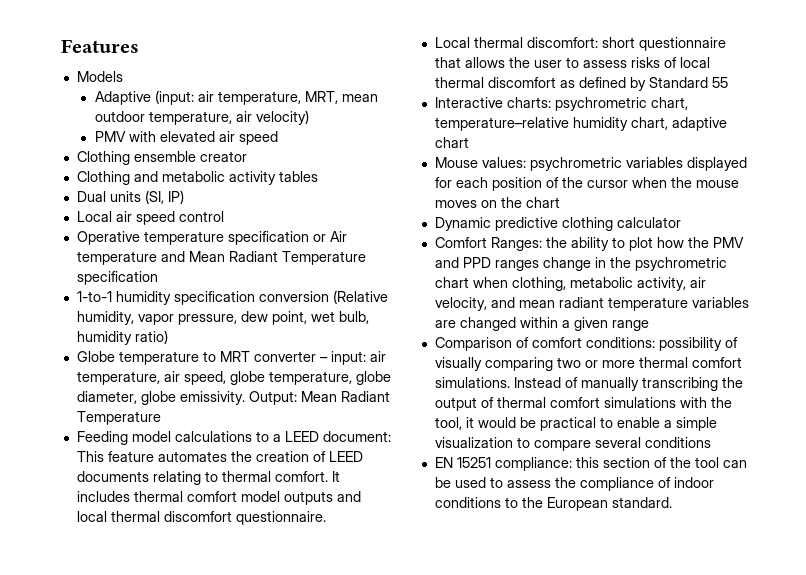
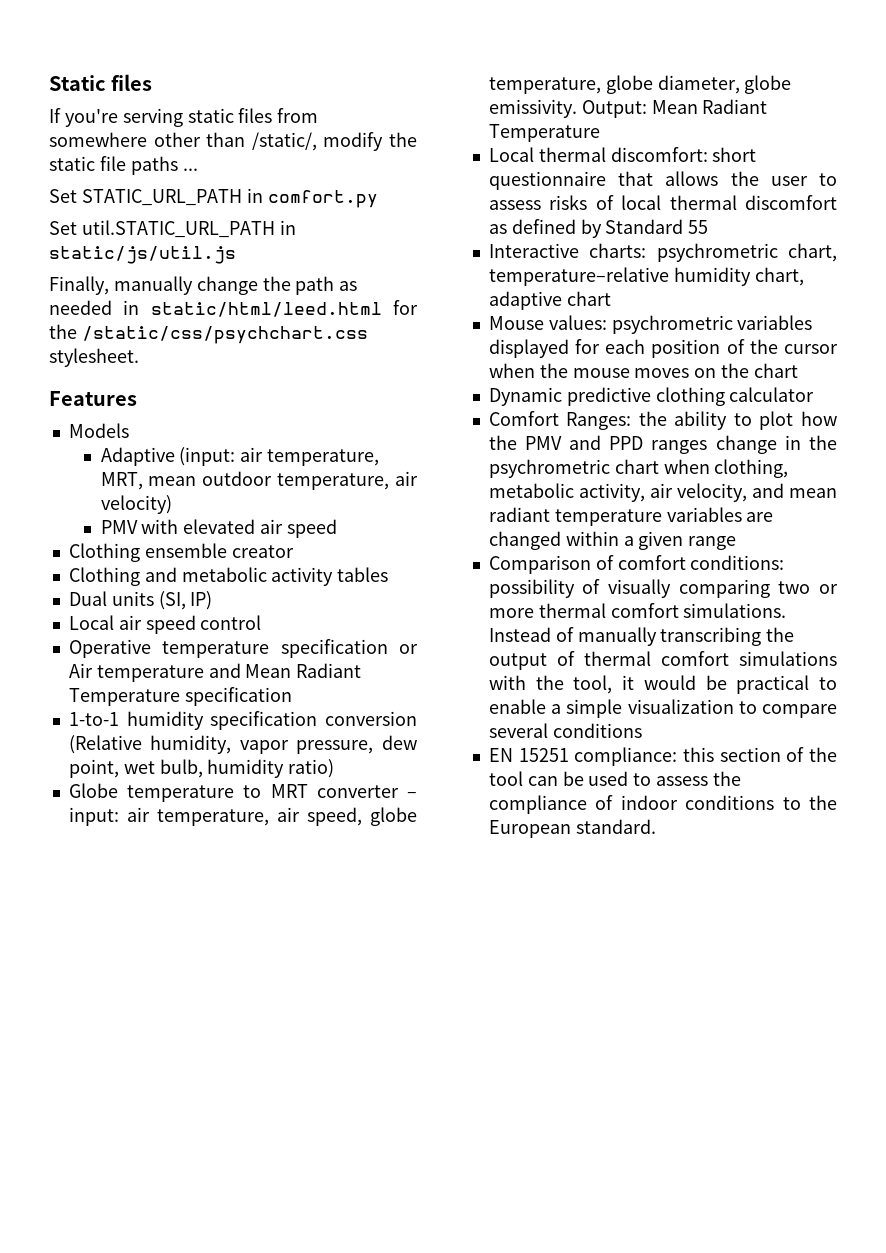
+ Static files
+ If you're serving static files from somewhere other than /static/, modify the static file paths ...
+ Set STATIC_URL_PATH in comfort.py
+ Set util.STATIC_URL_PATH in static/js/util.js
+ Finally, manually change the path as needed in static/html/leed.html for the /static/css/psychchart.css stylesheet.
- Feeding model calculations to a LEED document: This feature automates the creation of LEED documents relating to thermal comfort. It includes thermal comfort model outputs and local thermal discomfort questionnaire.

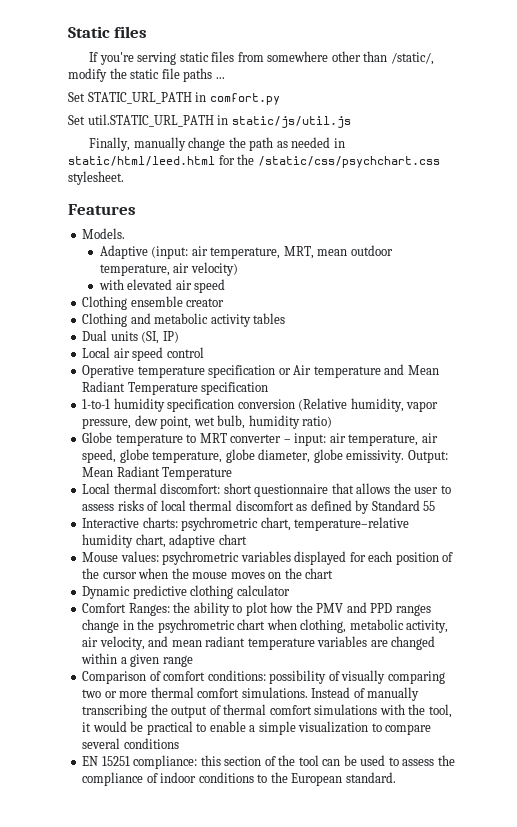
- Models
+ Models.
- PMV with elevated air speed
+ with elevated air speed

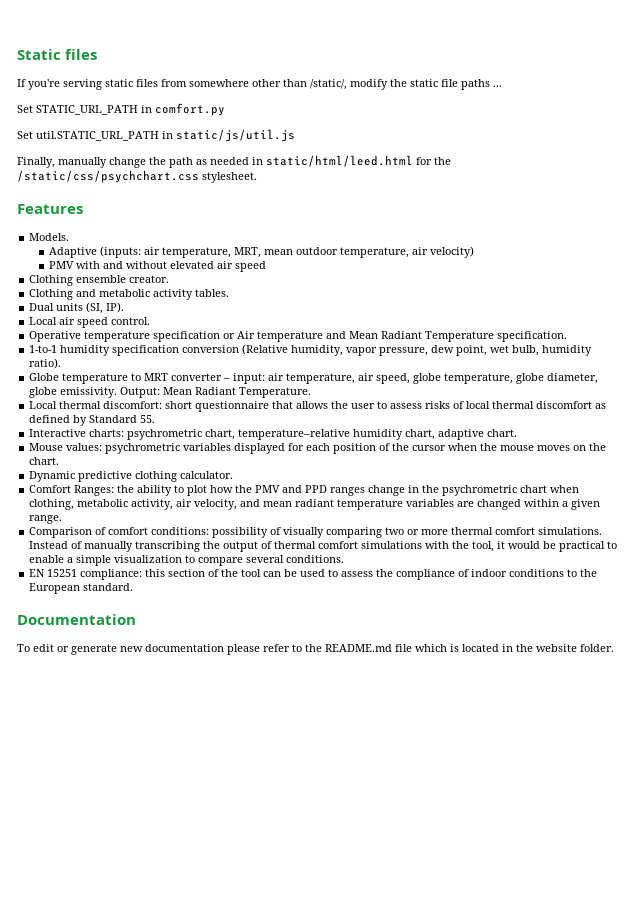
- Adaptive (input: air temperature, MRT, mean outdoor temperature, air velocity)
+ Adaptive (inputs: air temperature, MRT, mean outdoor temperature, air velocity)
- with elevated air speed
+ PMV with and without elevated air speed
- Clothing ensemble creator
+ Clothing ensemble creator.
- Clothing and metabolic activity tables
+ Clothing and metabolic activity tables.
- Dual units (SI, IP)
+ Dual units (SI, IP).
- Local air speed control
+ Local air speed control.
- Operative temperature specification or Air temperature and Mean Radiant Temperature specification
+ Operative temperature specification or Air temperature and Mean Radiant Temperature specification.
- 1-to-1 humidity specification conversion (Relative humidity, vapor pressure, dew point, wet bulb, humidity ratio)
+ 1-to-1 humidity specification conversion (Relative humidity, vapor pressure, dew point, wet bulb, humidity ratio).
- Output: Mean Radiant Temperature
+ Output: Mean Radiant Temperature.
- Local thermal discomfort: short questionnaire that allows the user to assess risks of local thermal discomfort as defined by Standard 55
+ Local thermal discomfort: short questionnaire that allows the user to assess risks of local thermal discomfort as defined by Standard 55.
- Interactive charts: psychrometric chart, temperature–relative humidity chart, adaptive chart
+ Interactive charts: psychrometric chart, temperature–relative humidity chart, adaptive chart.
- Mouse values: psychrometric variables displayed for each position of the cursor when the mouse moves on the chart
+ Mouse values: psychrometric variables displayed for each position of the cursor when the mouse moves on the chart.
- Dynamic predictive clothing calculator
+ Dynamic predictive clothing calculator.
- Comfort Ranges: the ability to plot how the PMV and PPD ranges change in the psychrometric chart when clothing, metabolic activity, air velocity, and mean radiant temperature variables are changed within a given range
+ Comfort Ranges: the ability to plot how the PMV and PPD ranges change in the psychrometric chart when clothing, metabolic activity, air velocity, and mean radiant temperature variables are changed within a given range.
- Instead of manually transcribing the output of thermal comfort simulations with the tool, it would be practical to enable a simple visualization to compare several conditions
+ Instead of manually transcribing the output of thermal comfort simulations with the tool, it would be practical to enable a simple visualization to compare several conditions.
+ Documentation
+ To edit or generate new documentation please refer to the README.md file which is located in the website folder.

